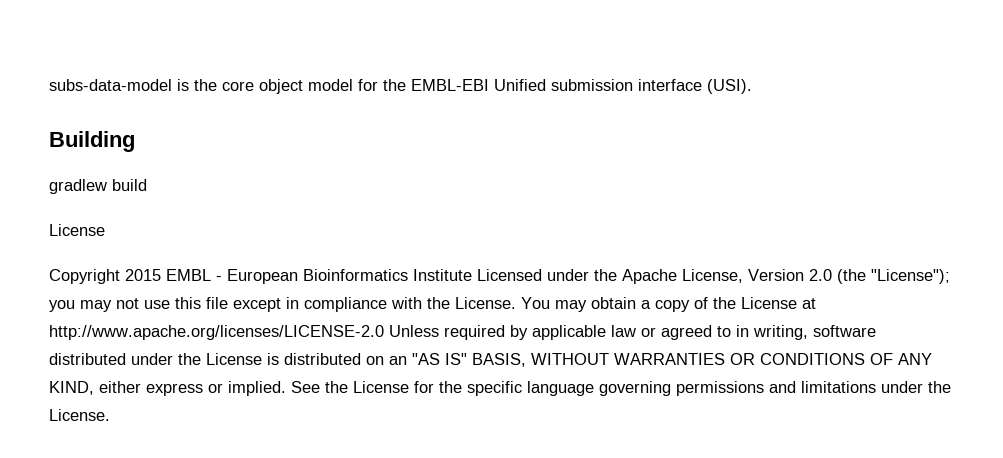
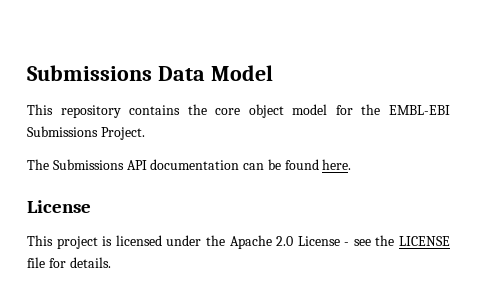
- subs-data-model is the core object model for the EMBL-EBI Unified submission interface (USI).
- Building
- gradlew build
+ Submissions Data Model
+ This repository contains the core object model for the EMBL-EBI Submissions Project.
+ The Submissions API documentation can be found here.
  License
- Copyright 2015 EMBL - European Bioinformatics Institute Licensed under the Apache License, Version 2.0 (the "License"); you may not use this file except in compliance with the License. You may obtain a copy of the License at http://www.apache.org/licenses/LICENSE-2.0 Unless required by applicable law or agreed to in writing, software distributed under the License is distributed on an "AS IS" BASIS, WITHOUT WARRANTIES OR CONDITIONS OF ANY KIND, either express or implied. See the License for the specific language governing permissions and limitations under the License.
+ This project is licensed under the Apache 2.0 License - see the LICENSE file for details.

